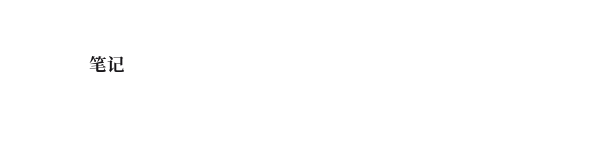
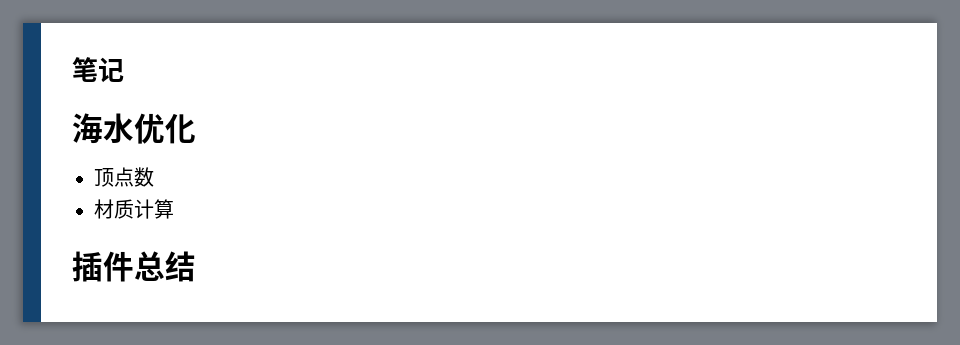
+ 海水优化
+ 顶点数
+ 材质计算
+ 插件总结

